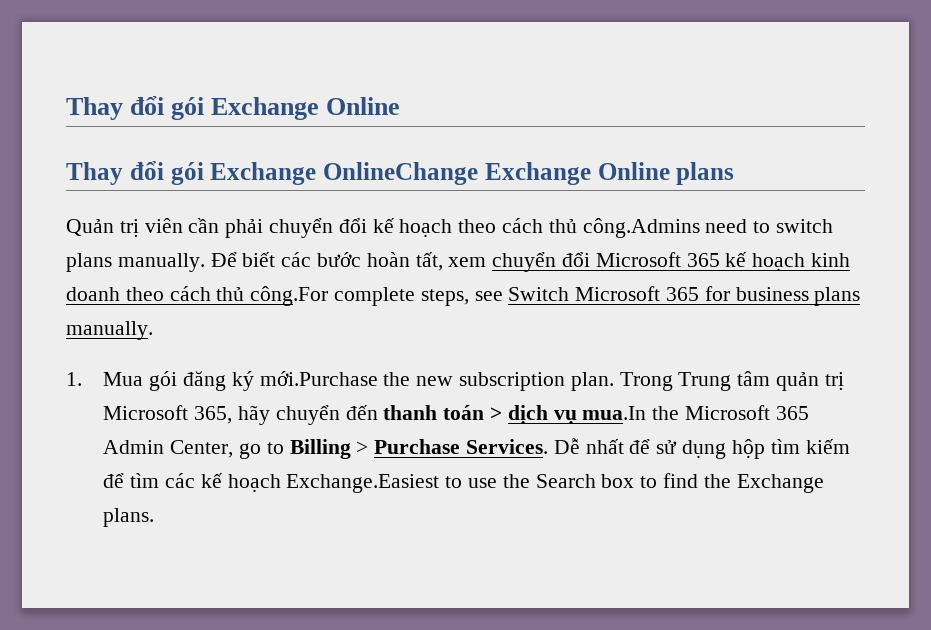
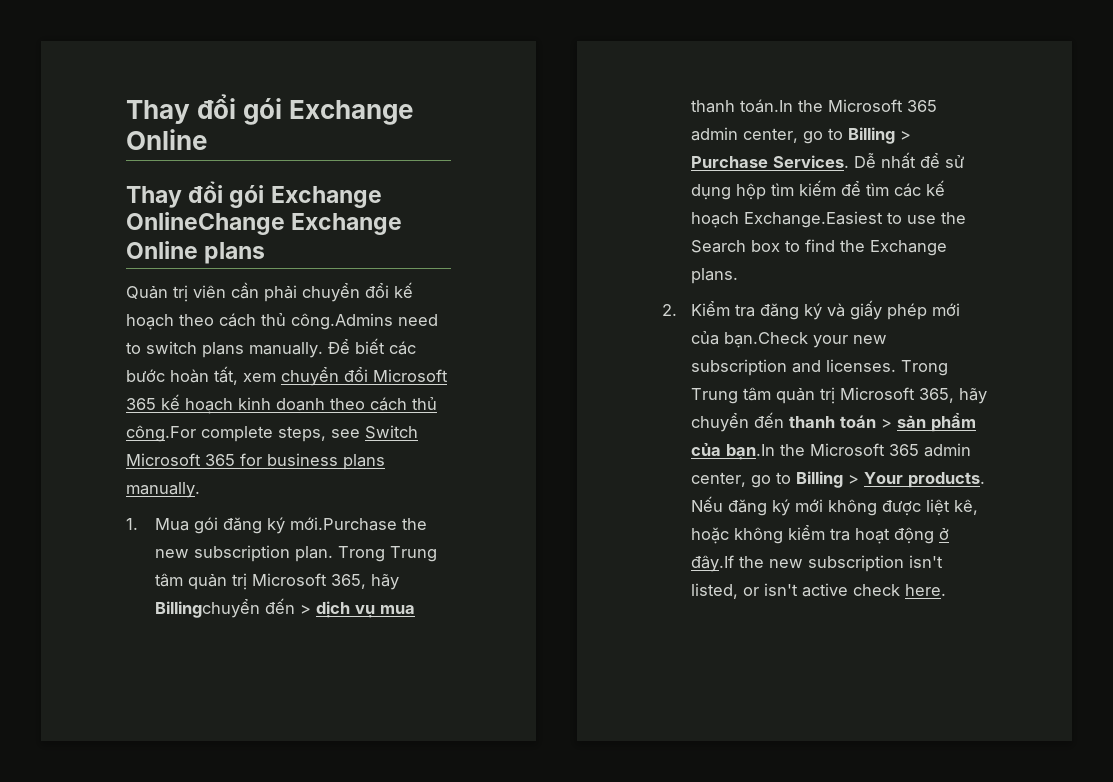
- Trong Trung tâm quản trị Microsoft 365, hãy chuyển đến thanh toán > dịch vụ mua.In the Microsoft 365 Admin Center, go to Billing > Purchase Services.
+ Trong Trung tâm quản trị Microsoft 365, hãy Billingchuyển đến > dịch vụ mua thanh toán.In the Microsoft 365 admin center, go to Billing > Purchase Services.
+ 2. Kiểm tra đăng ký và giấy phép mới của bạn.Check your new subscription and licenses. Trong Trung tâm quản trị Microsoft 365, hãy chuyển đến thanh toán > sản phẩm của bạn.In the Microsoft 365 admin center, go to Billing > Your products. Nếu đăng ký mới không được liệt kê, hoặc không kiểm tra hoạt động ở đây.If the new subscription isn't listed, or isn't active check here.

